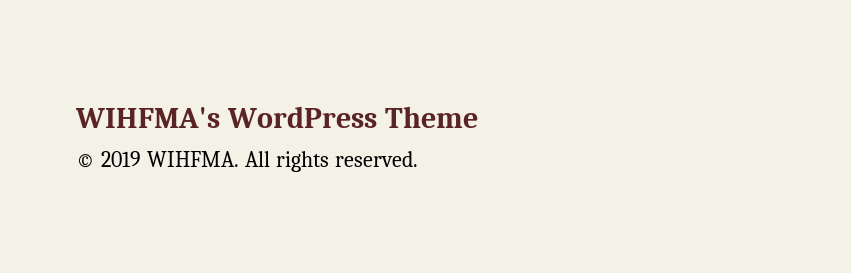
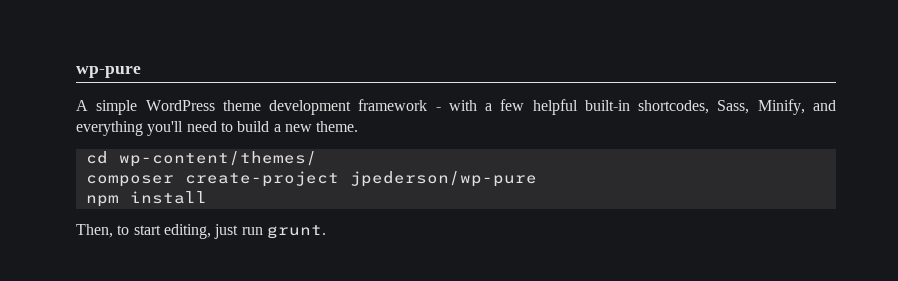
- WIHFMA's WordPress Theme
- © 2019 WIHFMA. All rights reserved.
+ wp-pure
+ A simple WordPress theme development framework - with a few helpful built-in shortcodes, Sass, Minify, and everything you'll need to build a new theme.
+ cd wp-content/themes/
+ composer create-project jpederson/wp-pure
+ npm install
+ Then, to start editing, just run grunt.

